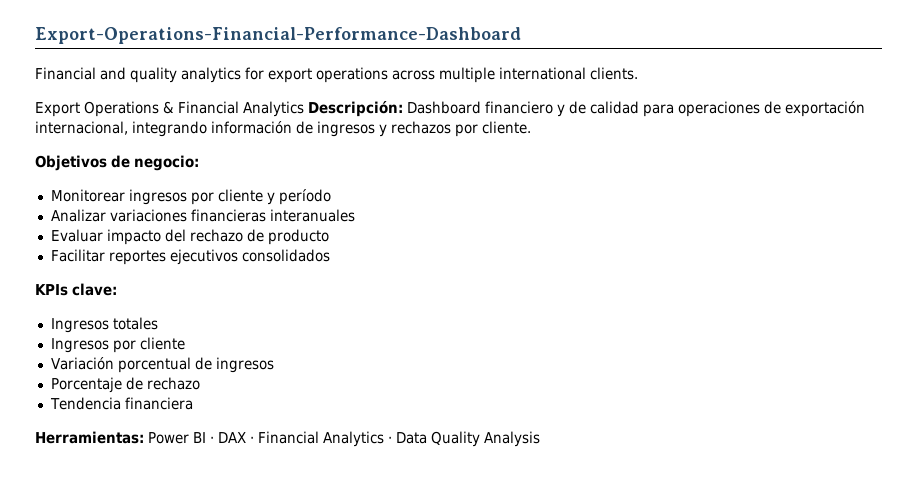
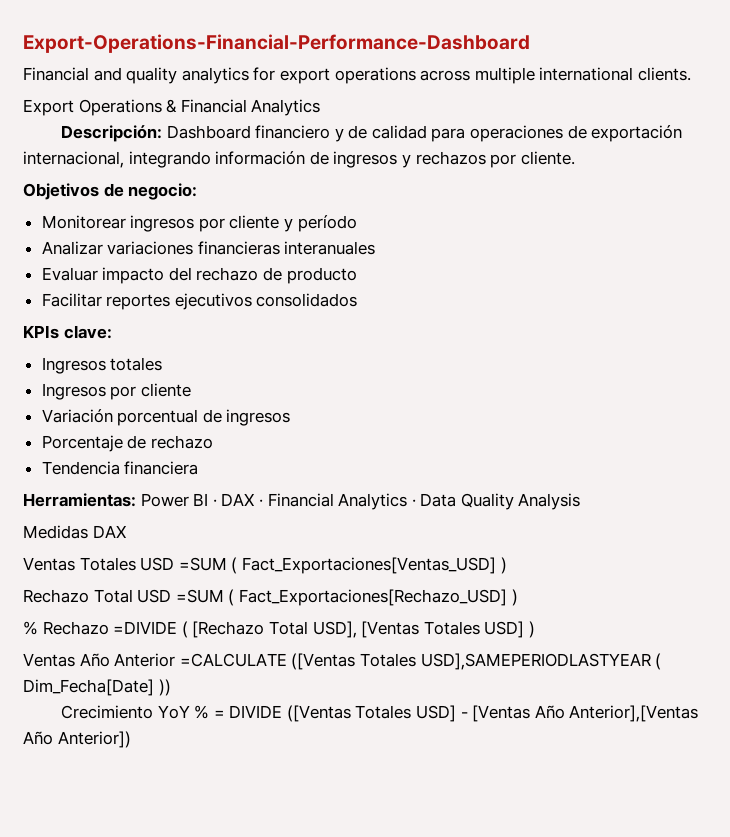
- Export Operations & Financial Analytics Descripción: Dashboard financiero y de calidad para operaciones de exportación internacional, integrando información de ingresos y rechazos por cliente.
+ Export Operations & Financial Analytics
+ Descripción: Dashboard financiero y de calidad para operaciones de exportación internacional, integrando información de ingresos y rechazos por cliente.
+ Medidas DAX
+ Ventas Totales USD =SUM ( Fact_Exportaciones[Ventas_USD] )
+ Rechazo Total USD =SUM ( Fact_Exportaciones[Rechazo_USD] )
+ % Rechazo =DIVIDE ( [Rechazo Total USD], [Ventas Totales USD] )
+ Ventas Año Anterior =CALCULATE ([Ventas Totales USD],SAMEPERIODLASTYEAR ( Dim_Fecha[Date] ))
+ Crecimiento YoY % = DIVIDE ([Ventas Totales USD] - [Ventas Año Anterior],[Ventas Año Anterior])

